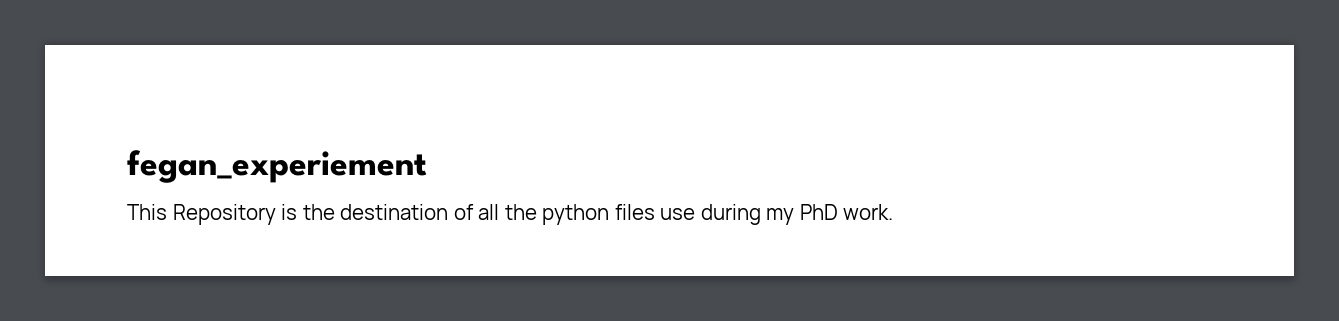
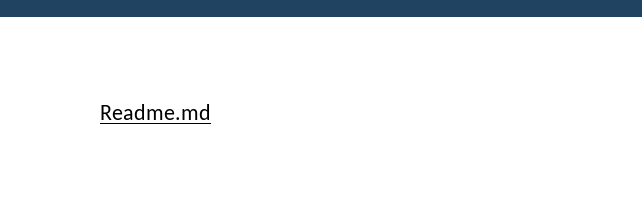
- fegan_experiement
- This Repository is the destination of all the python files use during my PhD work.
+ Readme.md

